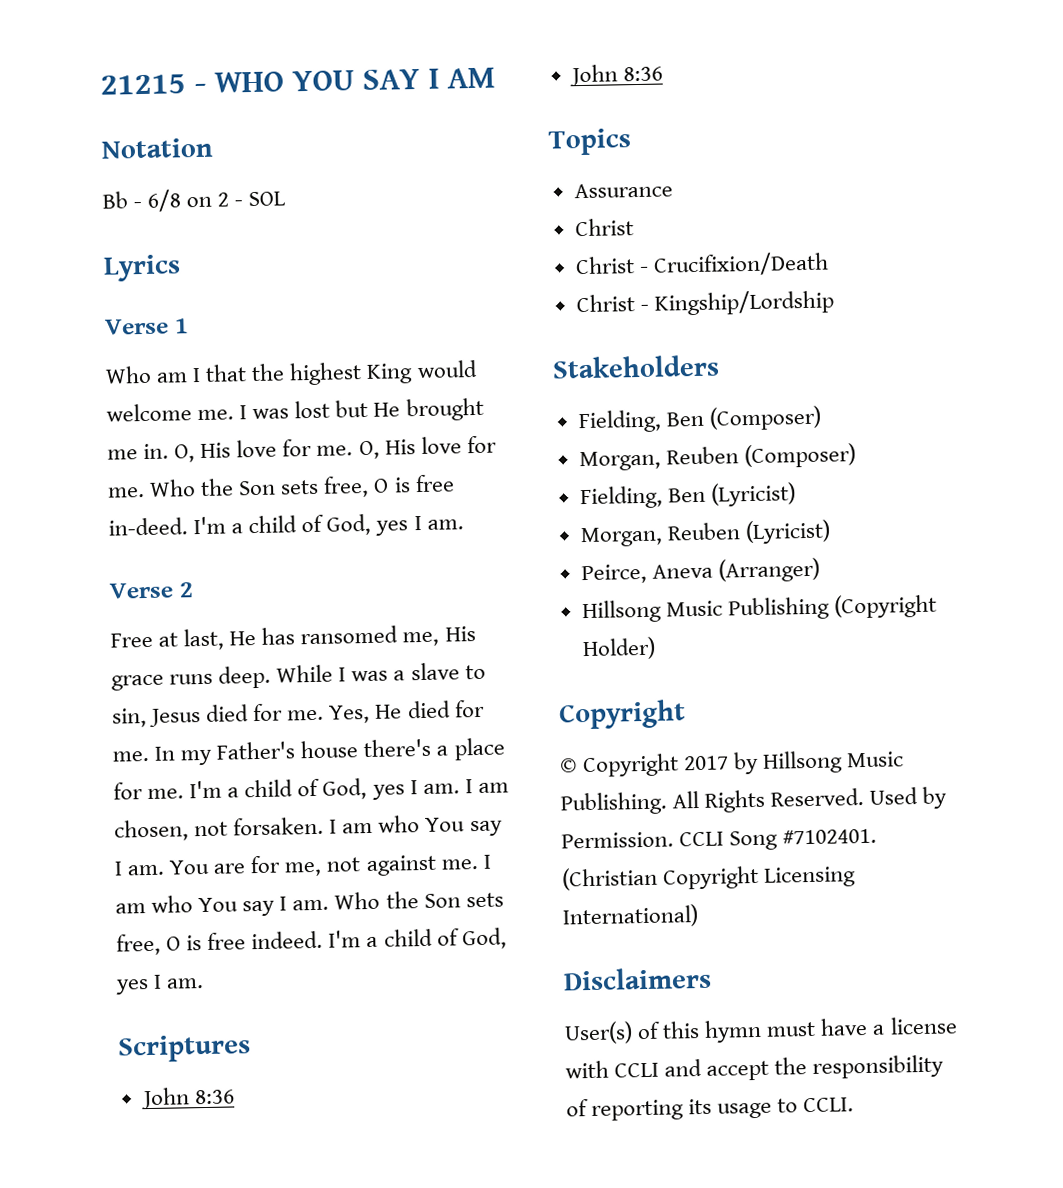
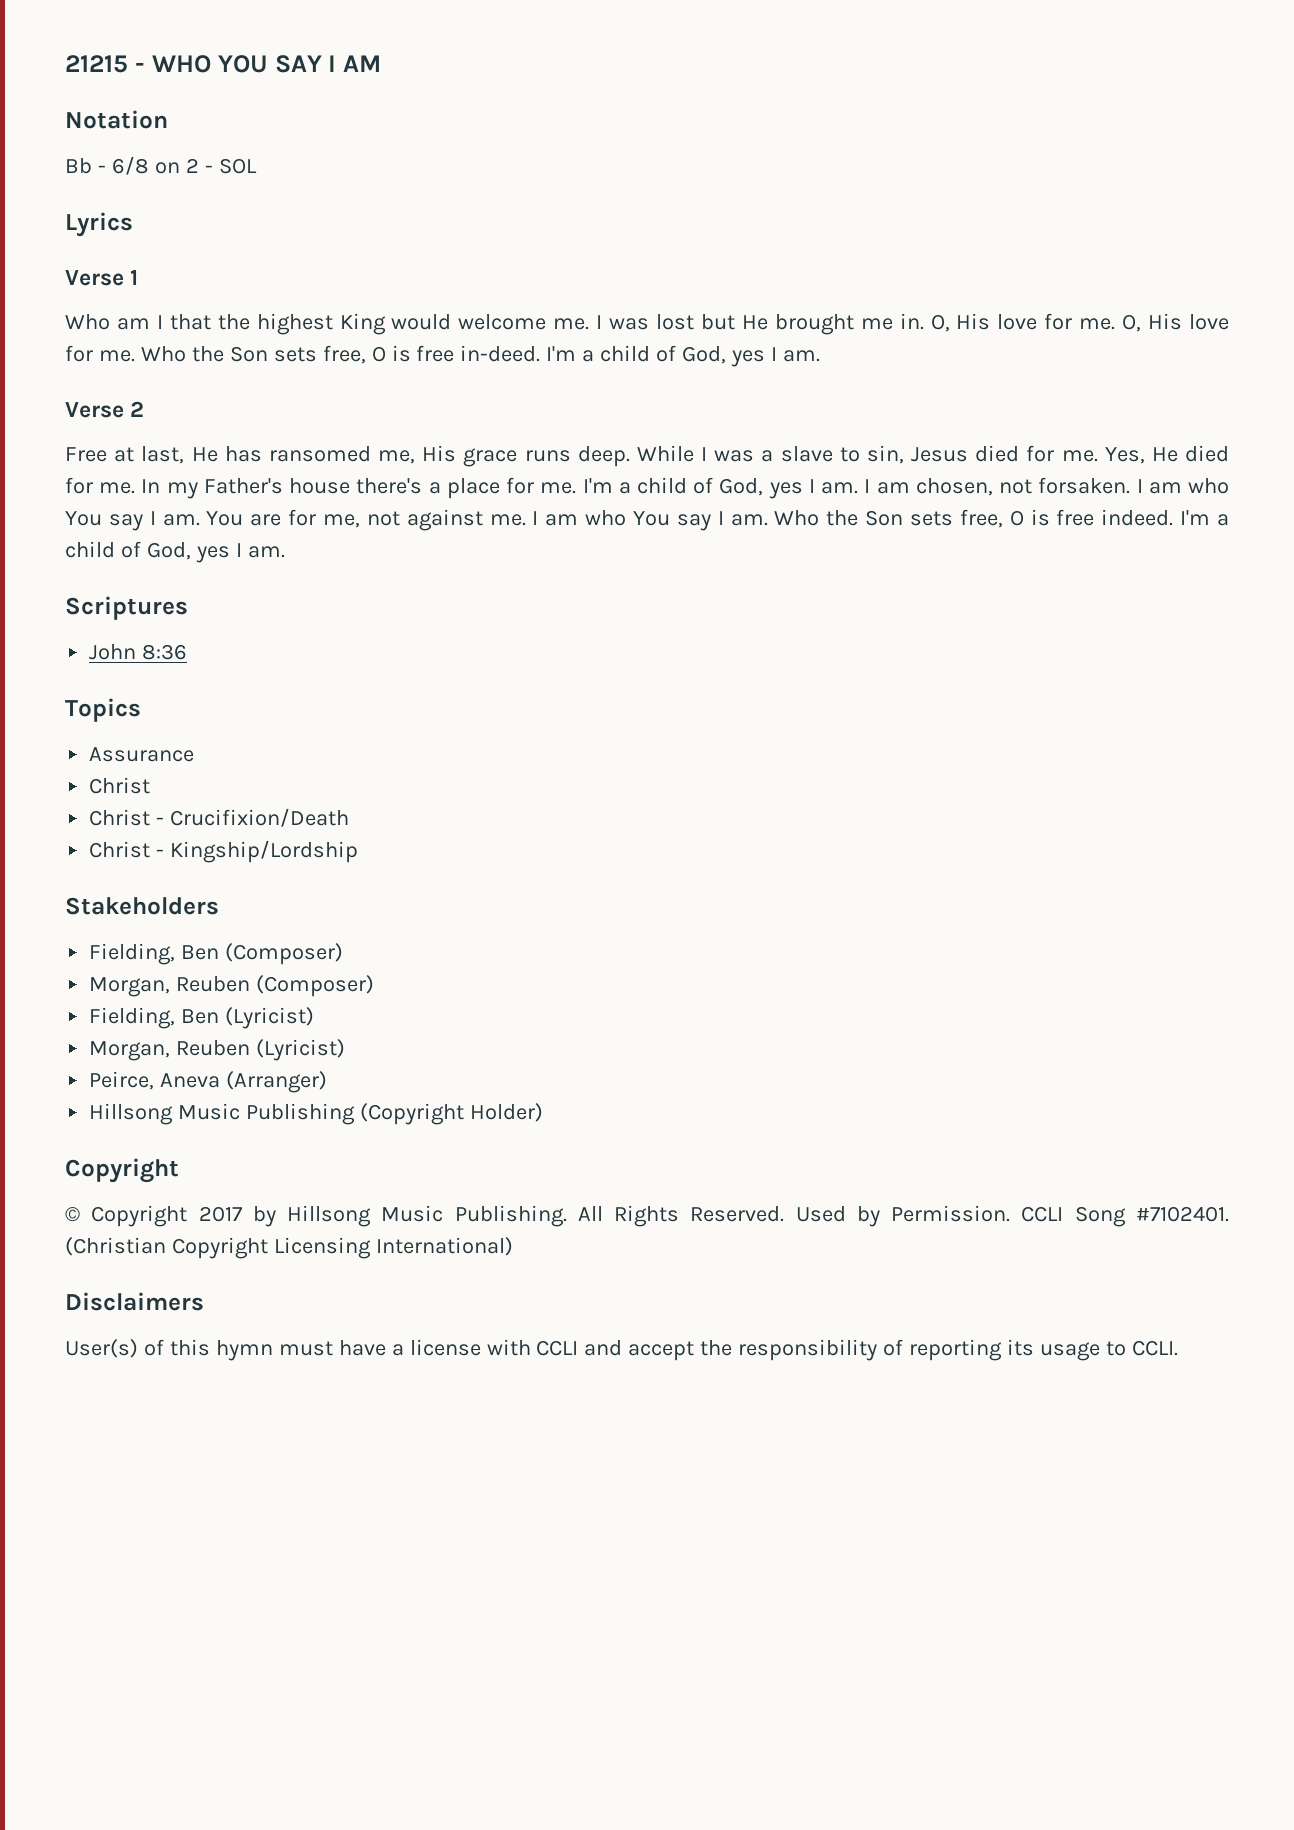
  Scriptures
- John 8:36

